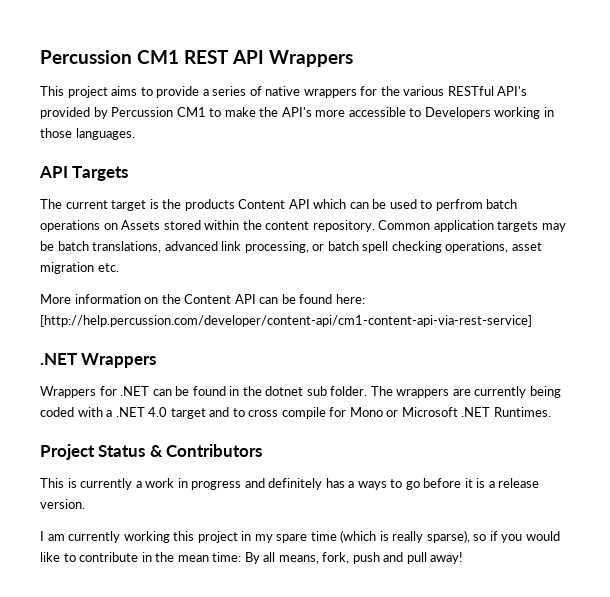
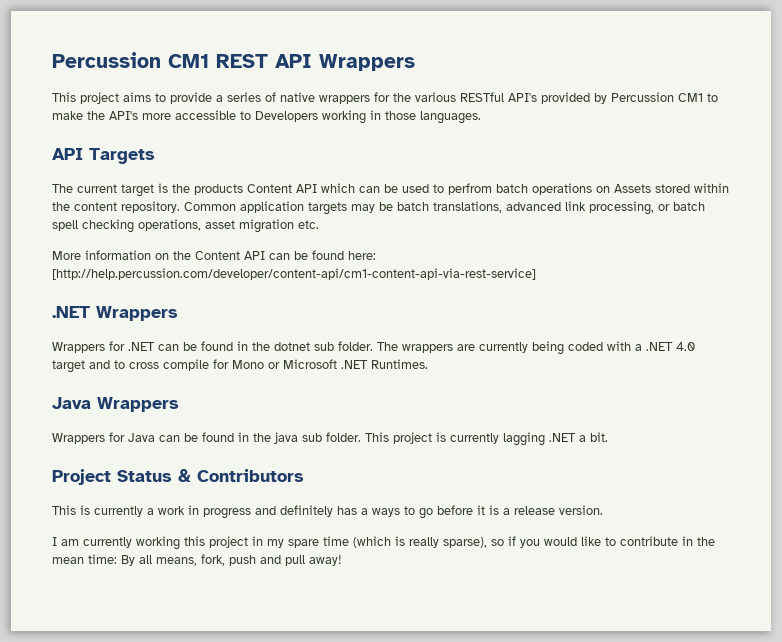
+ Java Wrappers
+ Wrappers for Java can be found in the java sub folder. This project is currently lagging .NET a bit.

